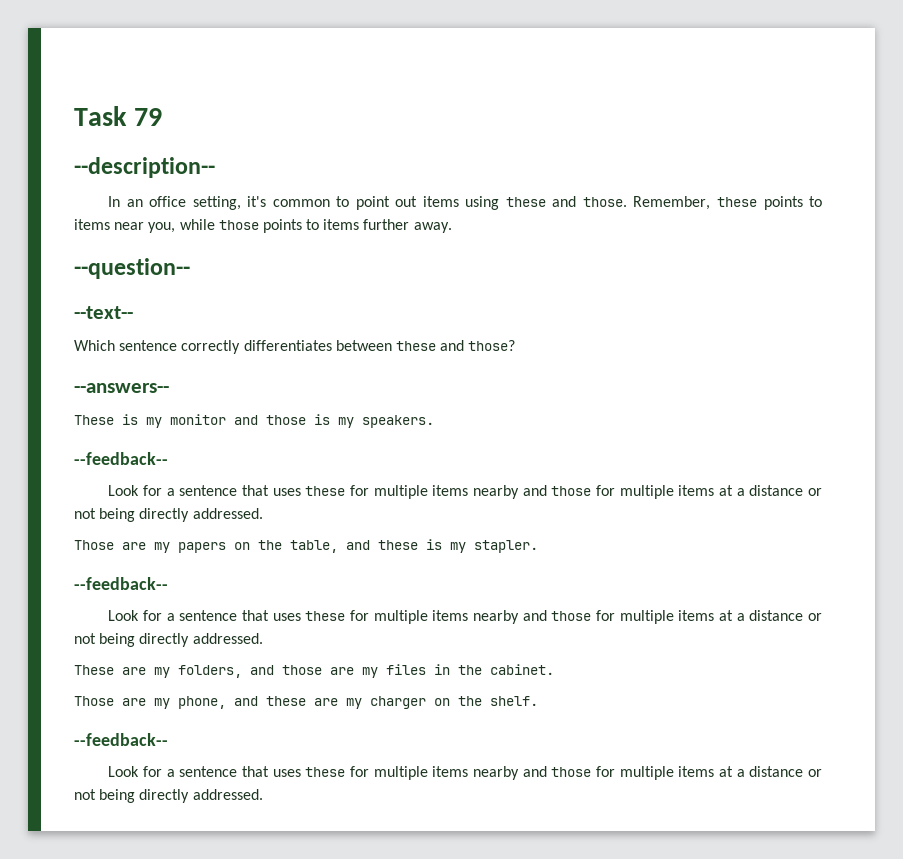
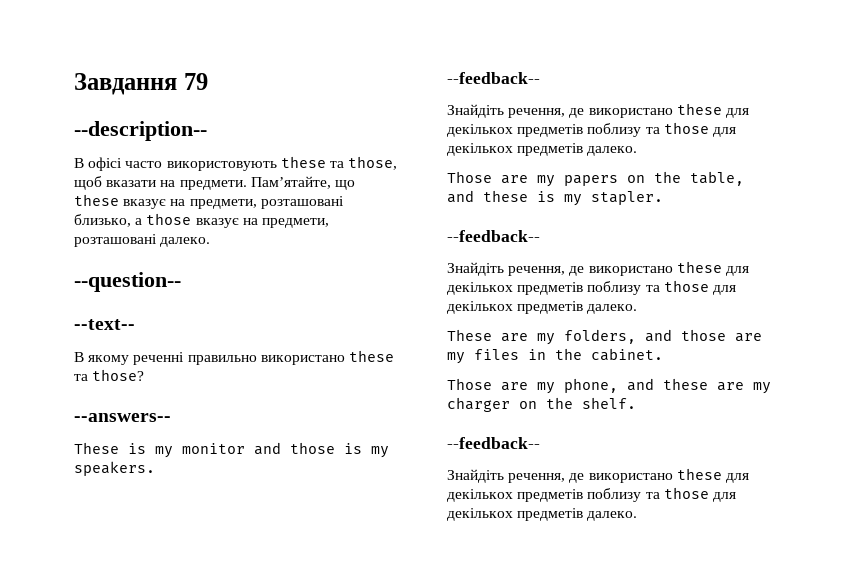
- Task 79
+ Завдання 79
- In an office setting, it's common to point out items using these and those. Remember, these points to items near you, while those points to items further away.
+ В офісі часто використовують these та those, щоб вказати на предмети. Пам’ятайте, що these вказує на предмети, розташовані близько, а those вказує на предмети, розташовані далеко.
  --question--
  --text--
- Which sentence correctly differentiates between these and those?
+ В якому реченні правильно використано these та those?
  These is my monitor and those is my speakers.
  --feedback--
- Look for a sentence that uses these for multiple items nearby and those for multiple items at a distance or not being directly addressed.
+ Знайдіть речення, де використано these для декількох предметів поблизу та those для декількох предметів далеко.
  Those are my papers on the table, and these is my stapler.
  --feedback--
- Look for a sentence that uses these for multiple items nearby and those for multiple items at a distance or not being directly addressed.
+ Знайдіть речення, де використано these для декількох предметів поблизу та those для декількох предметів далеко.
  Those are my phone, and these are my charger on the shelf.
  --feedback--
- Look for a sentence that uses these for multiple items nearby and those for multiple items at a distance or not being directly addressed.
+ Знайдіть речення, де використано these для декількох предметів поблизу та those для декількох предметів далеко.

